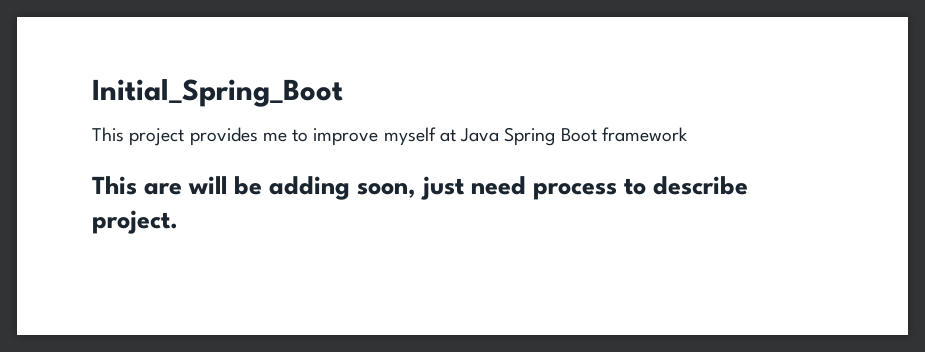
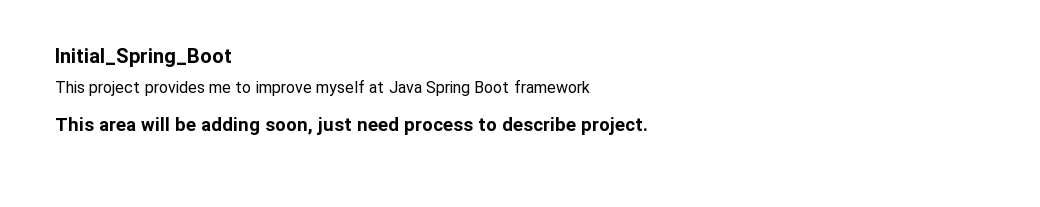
- This are will be adding soon, just need process to describe project.
+ This area will be adding soon, just need process to describe project.

